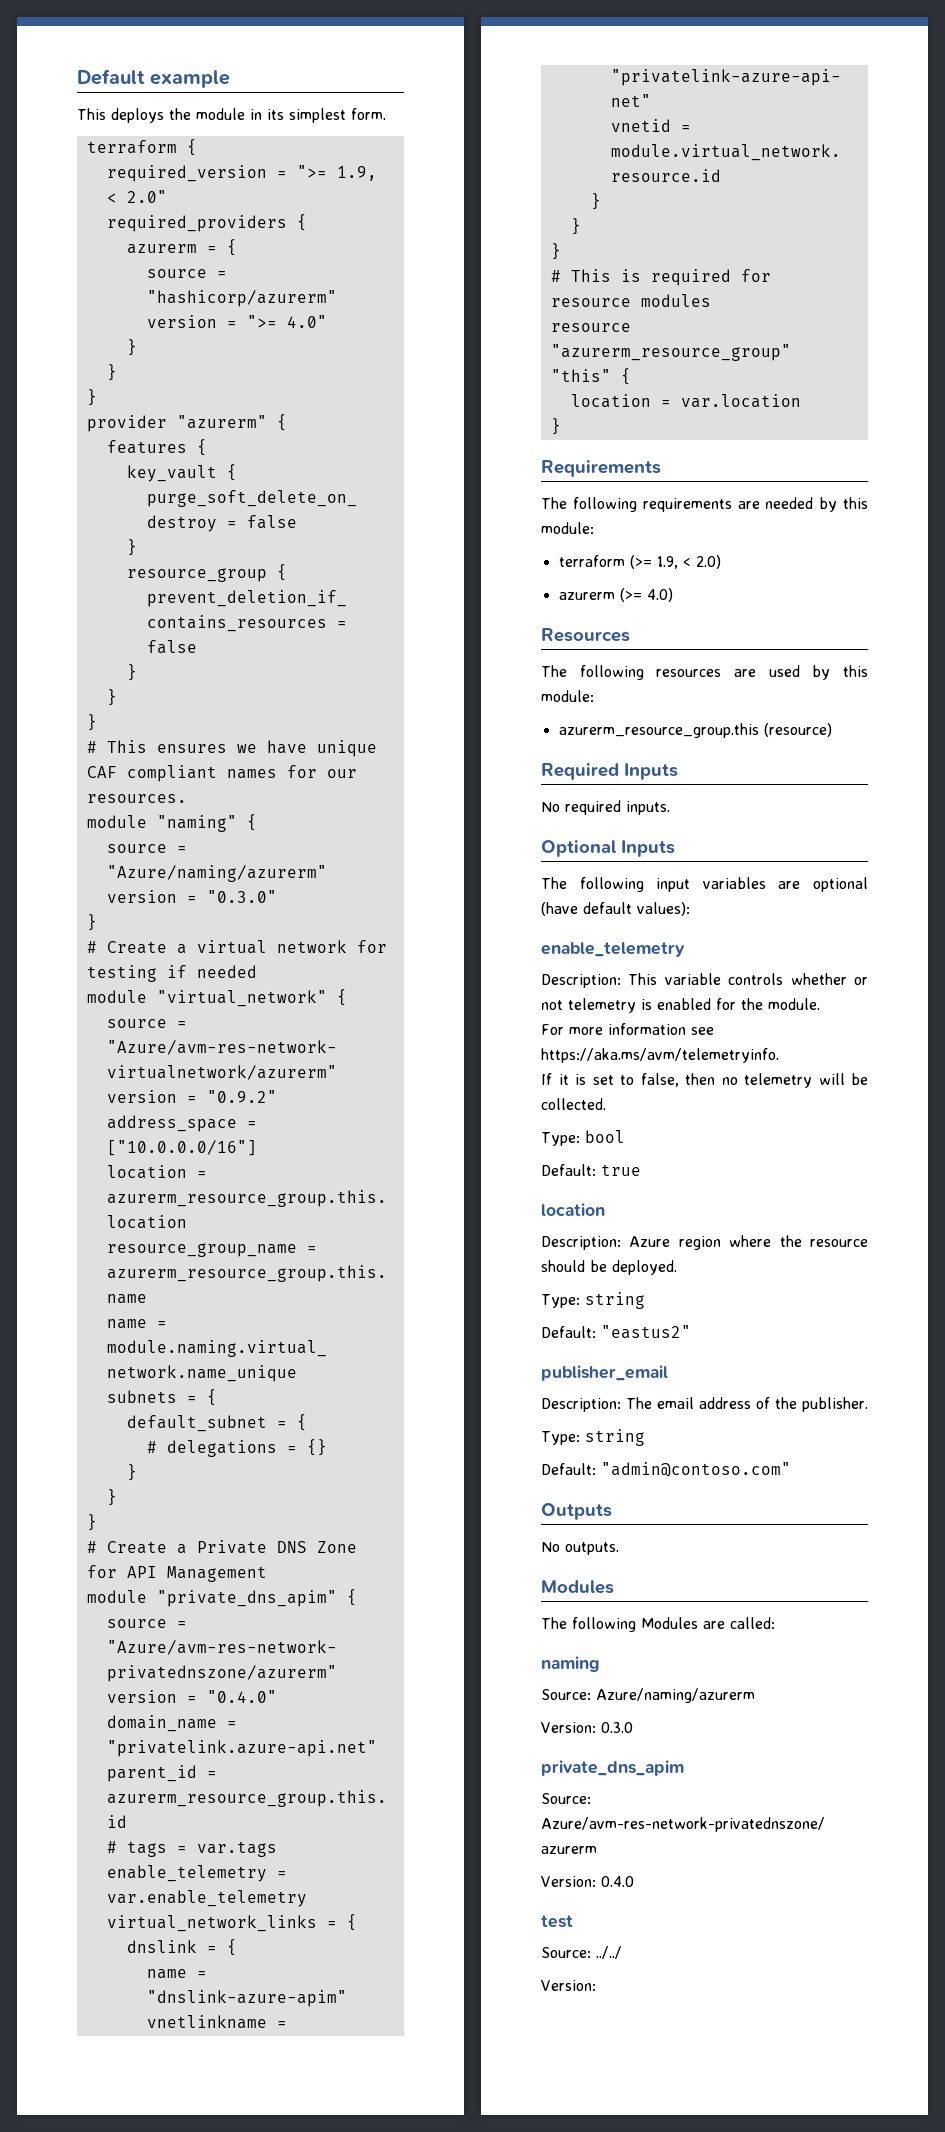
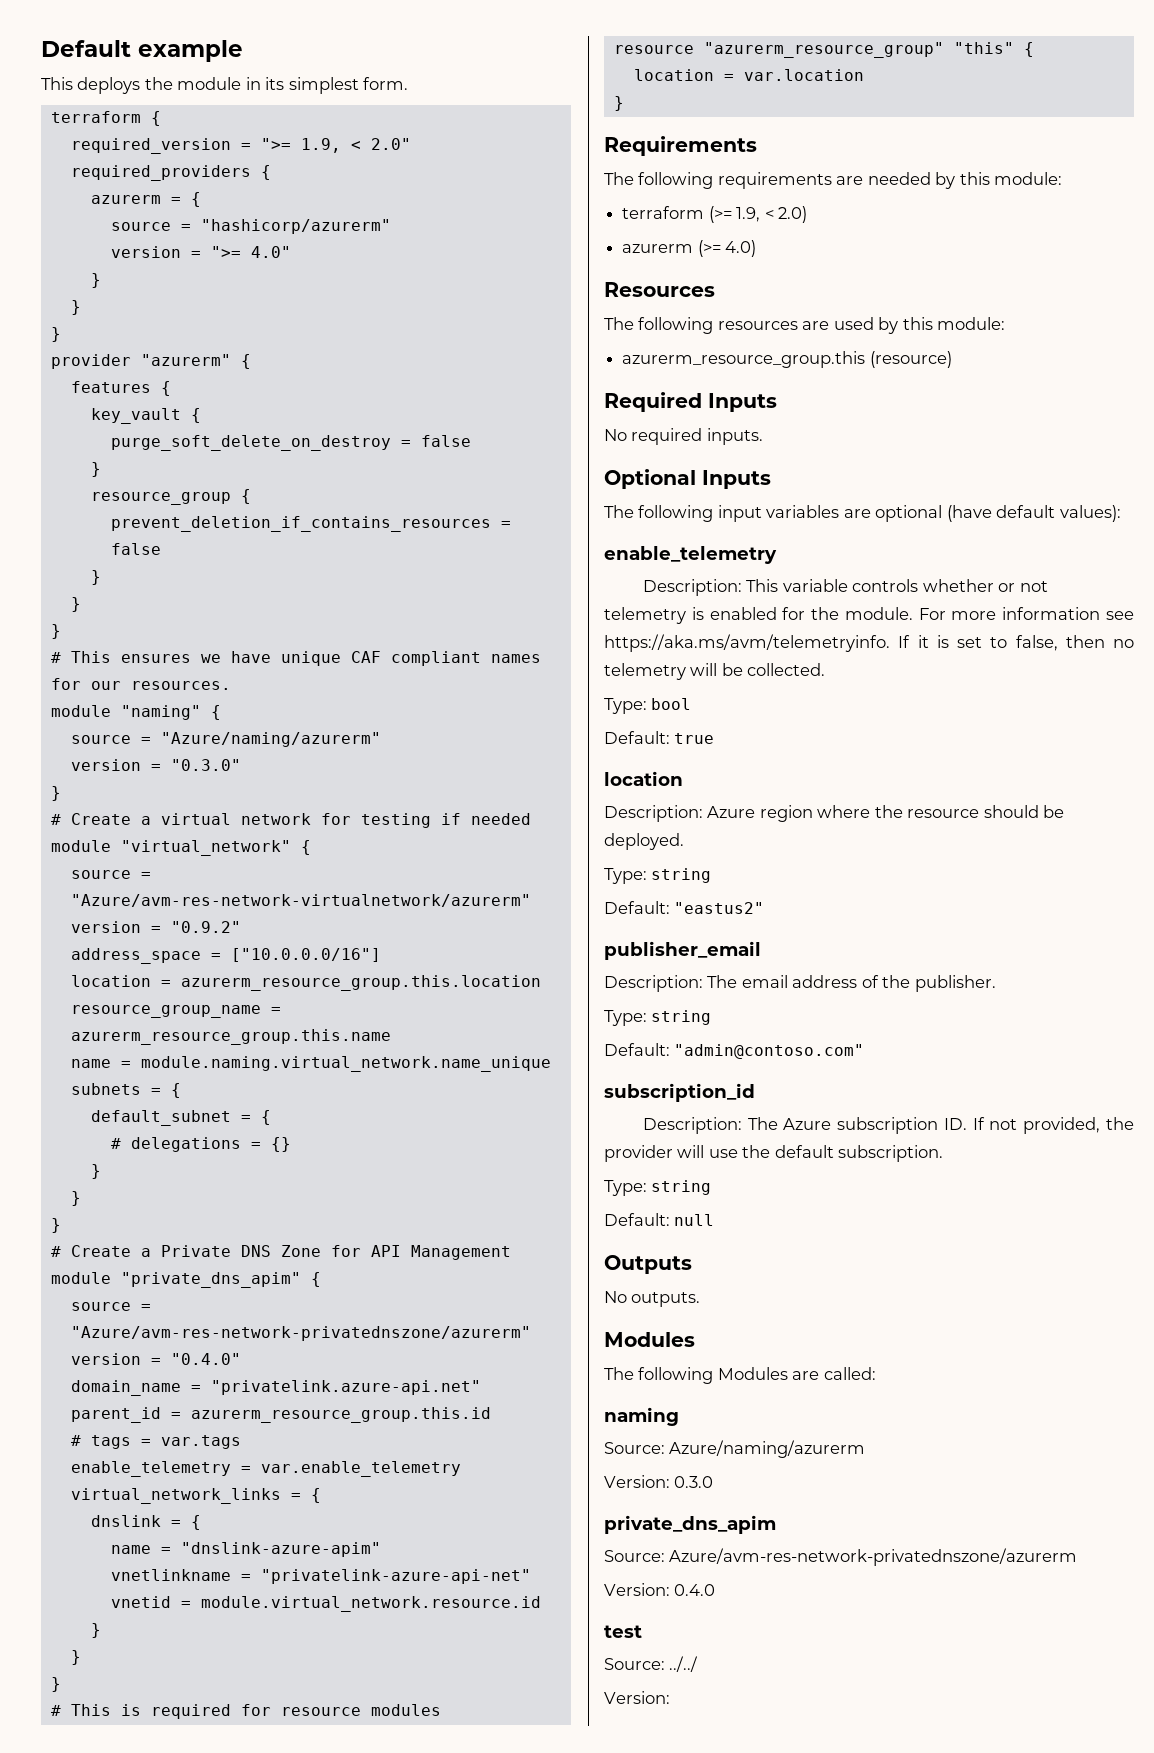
- Description: This variable controls whether or not telemetry is enabled for the module.
- For more information see https://aka.ms/avm/telemetryinfo.
- If it is set to false, then no telemetry will be collected.
+ Description: This variable controls whether or not telemetry is enabled for the module. For more information see https://aka.ms/avm/telemetryinfo. If it is set to false, then no telemetry will be collected.
+ subscription_id
+ Description: The Azure subscription ID. If not provided, the provider will use the default subscription.
+ Type: string
+ Default: null

